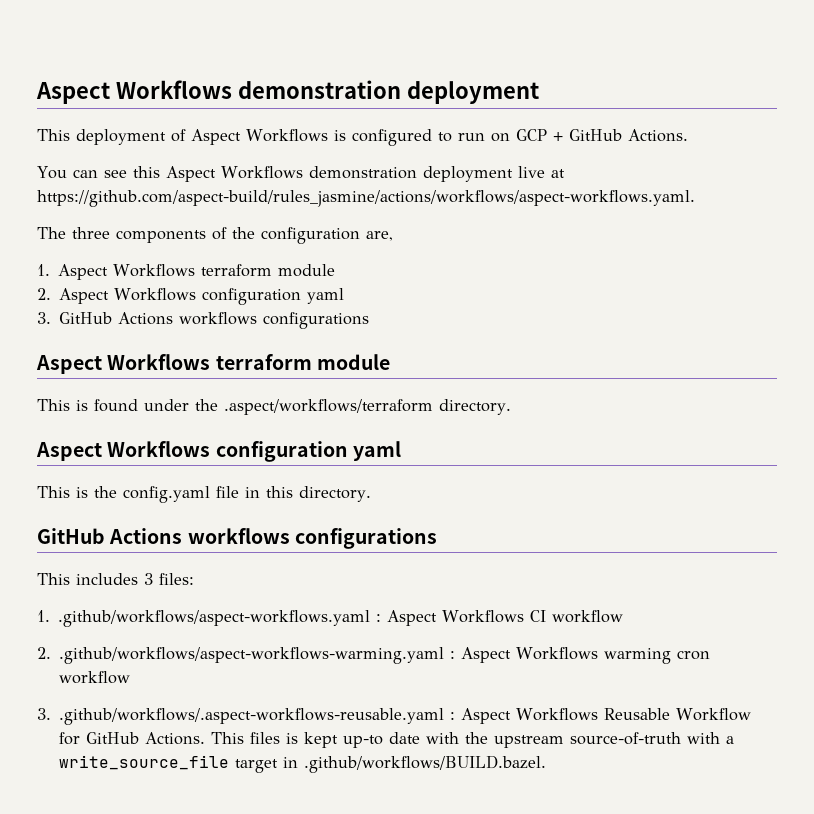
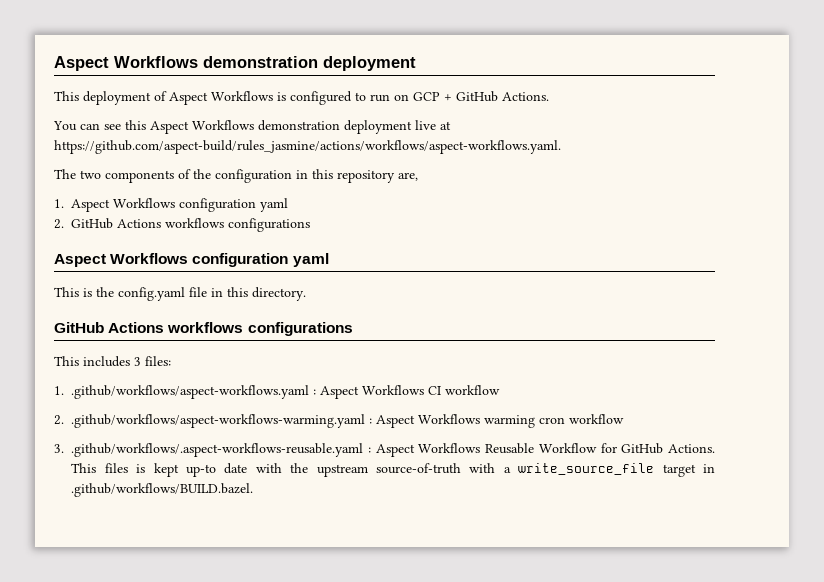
- The three components of the configuration are,
- 1. Aspect Workflows terraform module
- 2. Aspect Workflows configuration yaml
- 3. GitHub Actions workflows configurations
- Aspect Workflows terraform module
- This is found under the .aspect/workflows/terraform directory.
+ The two components of the configuration in this repository are,
+ 1. Aspect Workflows configuration yaml
+ 2. GitHub Actions workflows configurations

